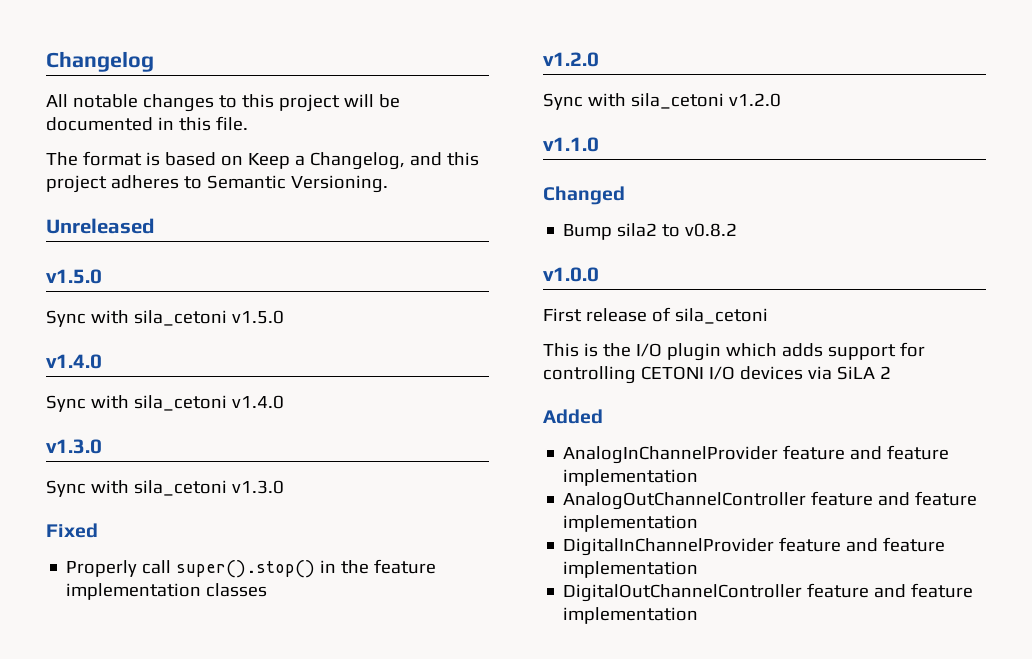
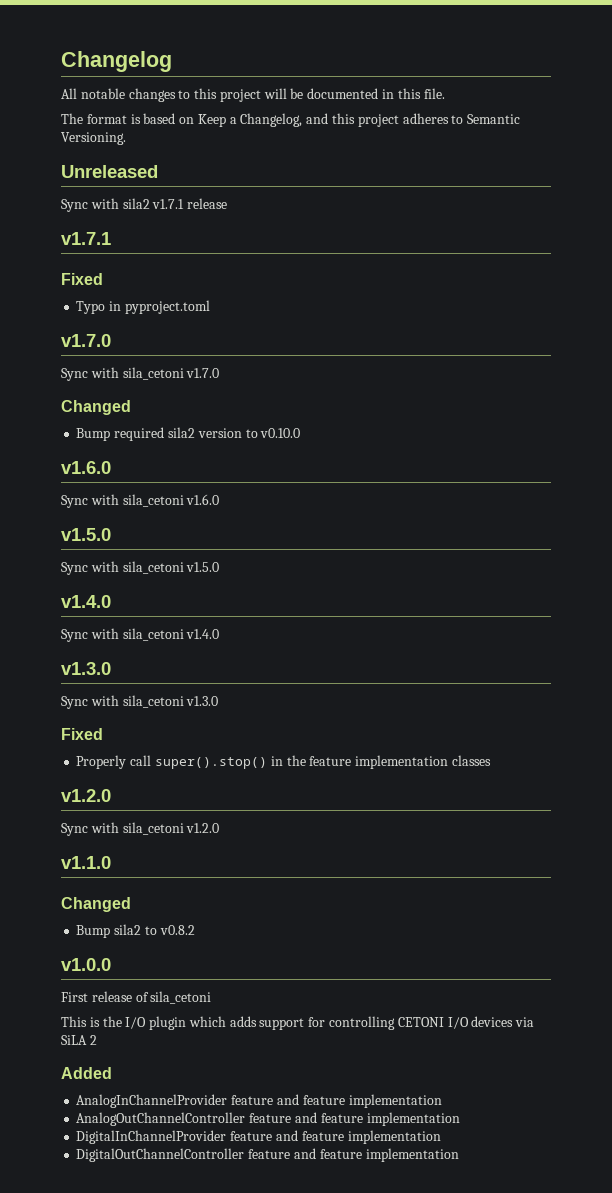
+ Sync with sila2 v1.7.1 release
+ v1.7.1
+ Fixed
+ Typo in pyproject.toml
+ v1.7.0
+ Sync with sila_cetoni v1.7.0
+ Changed
+ Bump required sila2 version to v0.10.0
+ v1.6.0
+ Sync with sila_cetoni v1.6.0

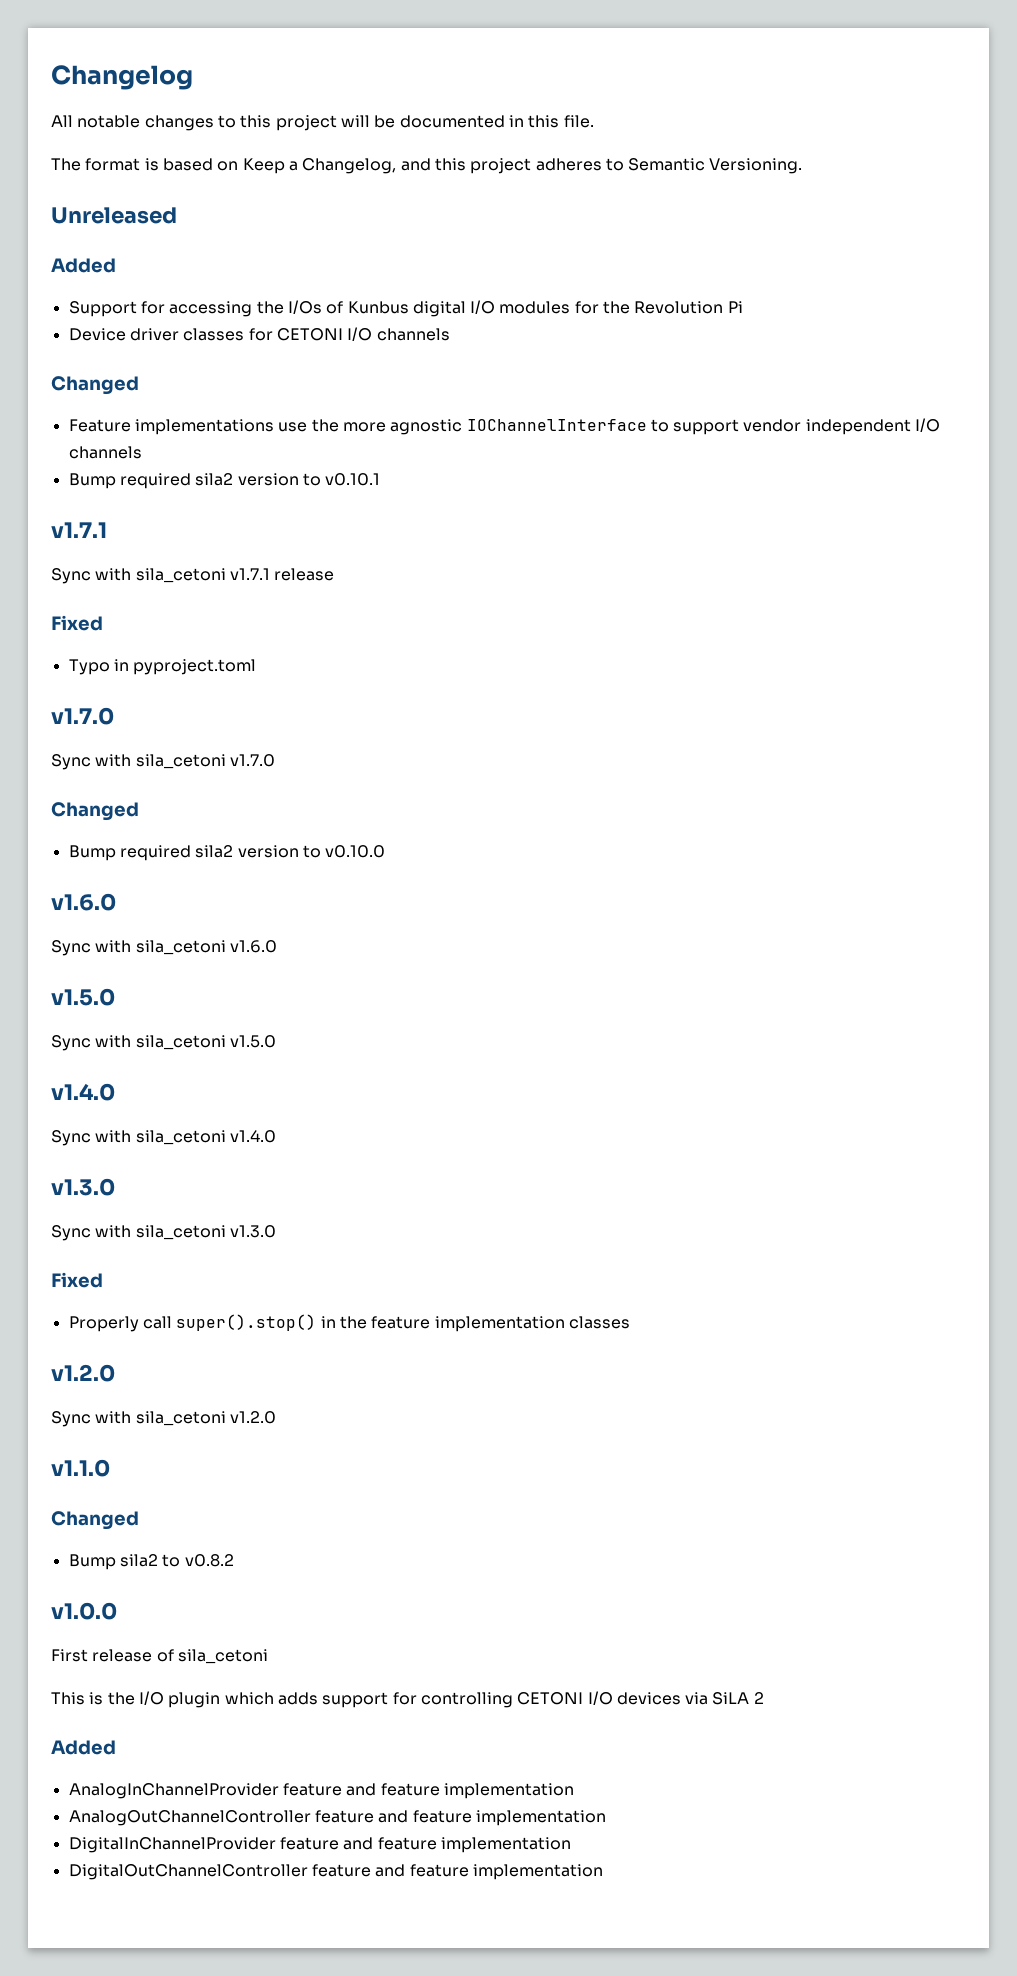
  Unreleased
- Sync with sila2 v1.7.1 release
+ Added
+ Support for accessing the I/Os of Kunbus digital I/O modules for the Revolution Pi
+ Device driver classes for CETONI I/O channels
+ Changed
+ Feature implementations use the more agnostic IOChannelInterface to support vendor independent I/O channels
+ Bump required sila2 version to v0.10.1
  v1.7.1
+ Sync with sila_cetoni v1.7.1 release

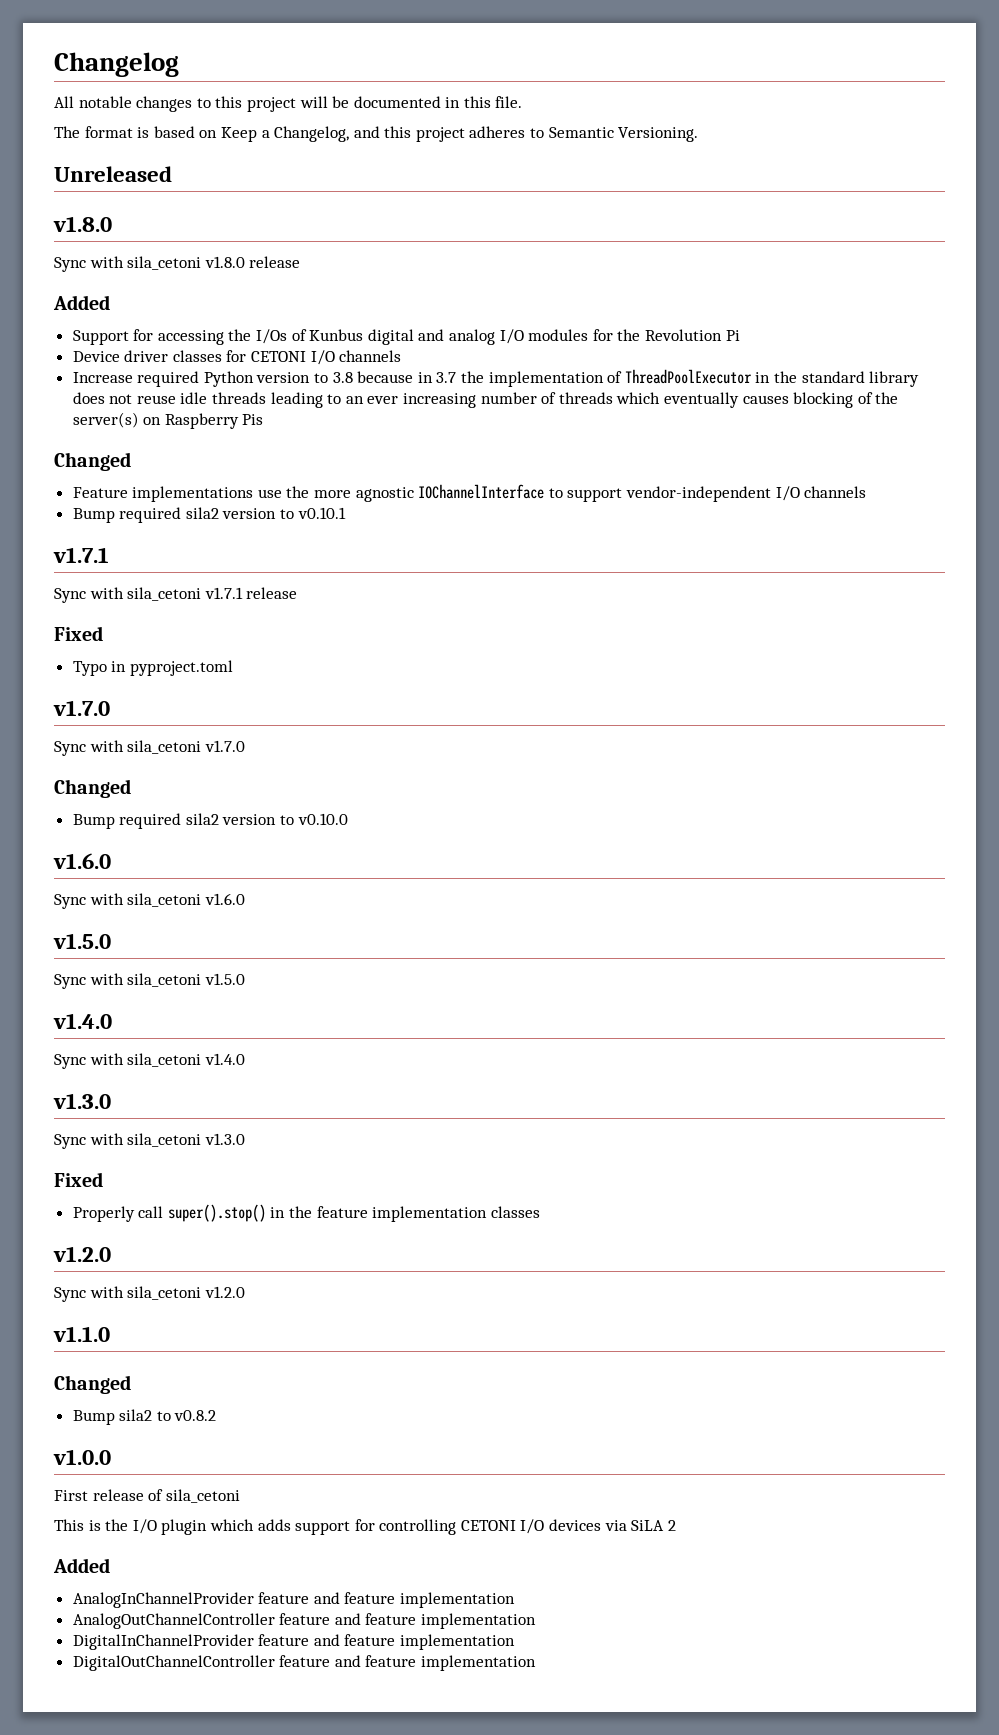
  Unreleased
+ v1.8.0
+ Sync with sila_cetoni v1.8.0 release
- Support for accessing the I/Os of Kunbus digital I/O modules for the Revolution Pi
+ Support for accessing the I/Os of Kunbus digital and analog I/O modules for the Revolution Pi
+ Increase required Python version to 3.8 because in 3.7 the implementation of ThreadPoolExecutor in the standard library does not reuse idle threads leading to an ever increasing number of threads which eventually causes blocking of the server(s) on Raspberry Pis
- Feature implementations use the more agnostic IOChannelInterface to support vendor independent I/O channels
+ Feature implementations use the more agnostic IOChannelInterface to support vendor-independent I/O channels

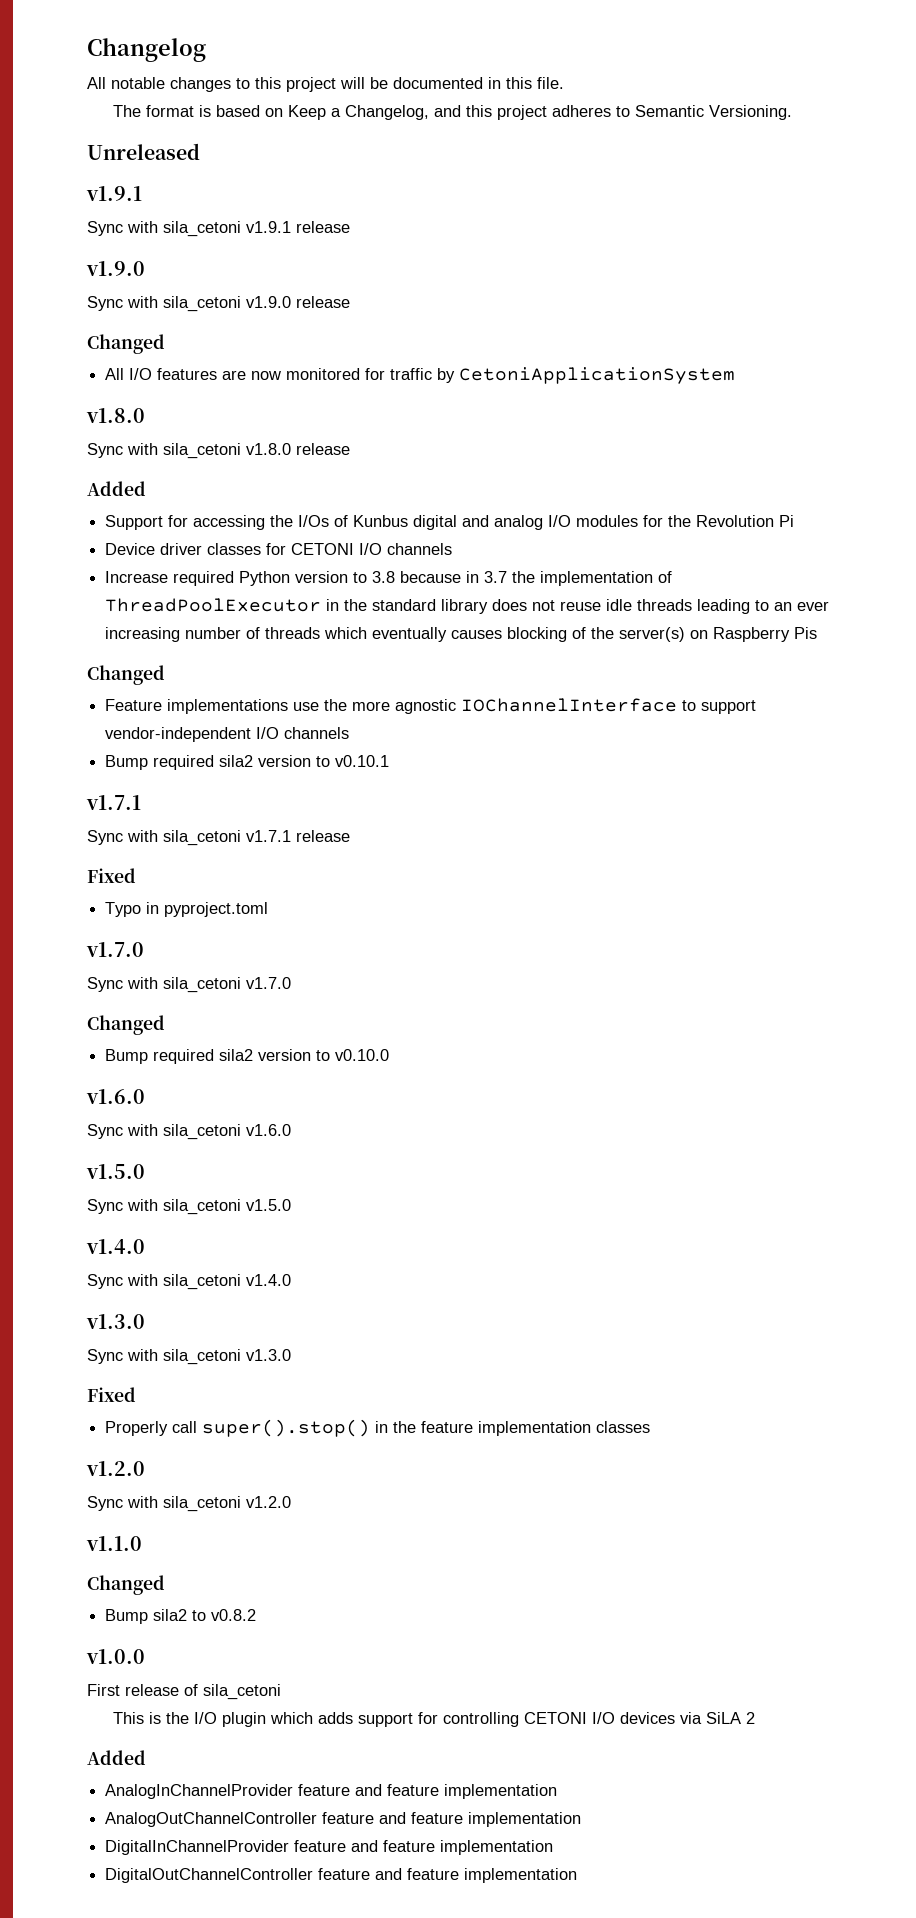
  Unreleased
+ v1.9.1
+ Sync with sila_cetoni v1.9.1 release
+ v1.9.0
+ Sync with sila_cetoni v1.9.0 release
+ Changed
+ All I/O features are now monitored for traffic by CetoniApplicationSystem

